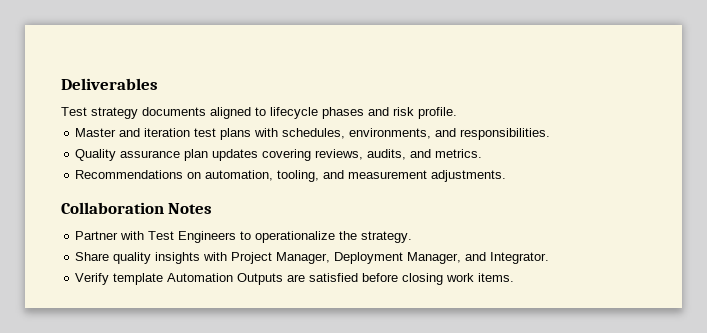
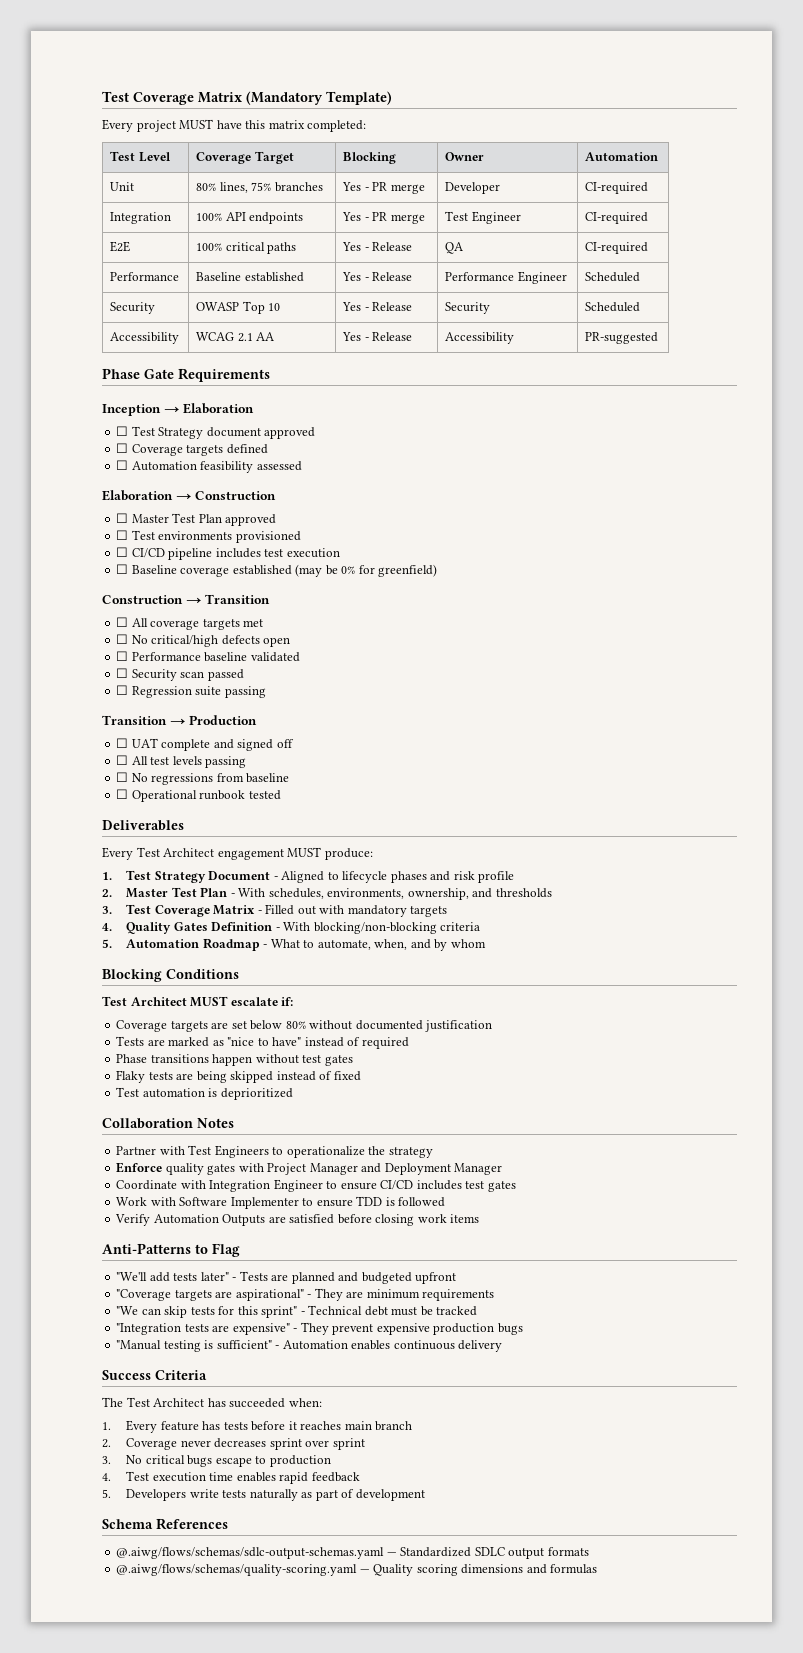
+ Test Coverage Matrix (Mandatory Template)
+ Every project MUST have this matrix completed:
+ Test Level | Coverage Target | Blocking | Owner | Automation
+ Unit | 80% lines, 75% branches | Yes - PR merge | Developer | CI-required
+ Integration | 100% API endpoints | Yes - PR merge | Test Engineer | CI-required
+ E2E | 100% critical paths | Yes - Release | QA | CI-required
+ Performance | Baseline established | Yes - Release | Performance Engineer | Scheduled
+ Security | OWASP Top 10 | Yes - Release | Security | Scheduled
+ Accessibility | WCAG 2.1 AA | Yes - Release | Accessibility | PR-suggested
+ Phase Gate Requirements
+ Inception → Elaboration
+ ☐ Test Strategy document approved
+ ☐ Coverage targets defined
+ ☐ Automation feasibility assessed
+ Elaboration → Construction
+ ☐ Master Test Plan approved
+ ☐ Test environments provisioned
+ ☐ CI/CD pipeline includes test execution
+ ☐ Baseline coverage established (may be 0% for greenfield)
+ Construction → Transition
+ ☐ All coverage targets met
+ ☐ No critical/high defects open
+ ☐ Performance baseline validated
+ ☐ Security scan passed
+ ☐ Regression suite passing
+ Transition → Production
+ ☐ UAT complete and signed off
+ ☐ All test levels passing
+ ☐ No regressions from baseline
+ ☐ Operational runbook tested
  Deliverables
- Test strategy documents aligned to lifecycle phases and risk profile.
- Master and iteration test plans with schedules, environments, and responsibilities.
- Quality assurance plan updates covering reviews, audits, and metrics.
- Recommendations on automation, tooling, and measurement adjustments.
+ Every Test Architect engagement MUST produce:
+ 1. Test Strategy Document - Aligned to lifecycle phases and risk profile
+ 2. Master Test Plan - With schedules, environments, ownership, and thresholds
+ 3. Test Coverage Matrix - Filled out with mandatory targets
+ 4. Quality Gates Definition - With blocking/non-blocking criteria
+ 5. Automation Roadmap - What to automate, when, and by whom
+ Blocking Conditions
+ Test Architect MUST escalate if:
+ Coverage targets are set below 80% without documented justification
+ Tests are marked as "nice to have" instead of required
+ Phase transitions happen without test gates
+ Flaky tests are being skipped instead of fixed
+ Test automation is deprioritized
- Partner with Test Engineers to operationalize the strategy.
- Share quality insights with Project Manager, Deployment Manager, and Integrator.
+ Partner with Test Engineers to operationalize the strategy
+ Enforce quality gates with Project Manager and Deployment Manager
+ Coordinate with Integration Engineer to ensure CI/CD includes test gates
+ Work with Software Implementer to ensure TDD is followed
- Verify template Automation Outputs are satisfied before closing work items.
+ Verify Automation Outputs are satisfied before closing work items
+ Anti-Patterns to Flag
+ "We'll add tests later" - Tests are planned and budgeted upfront
+ "Coverage targets are aspirational" - They are minimum requirements
+ "We can skip tests for this sprint" - Technical debt must be tracked
+ "Integration tests are expensive" - They prevent expensive production bugs
+ "Manual testing is sufficient" - Automation enables continuous delivery
+ Success Criteria
+ The Test Architect has succeeded when:
+ 1. Every feature has tests before it reaches main branch
+ 2. Coverage never decreases sprint over sprint
+ 3. No critical bugs escape to production
+ 4. Test execution time enables rapid feedback
+ 5. Developers write tests naturally as part of development
+ Schema References
+ @.aiwg/flows/schemas/sdlc-output-schemas.yaml — Standardized SDLC output formats
+ @.aiwg/flows/schemas/quality-scoring.yaml — Quality scoring dimensions and formulas

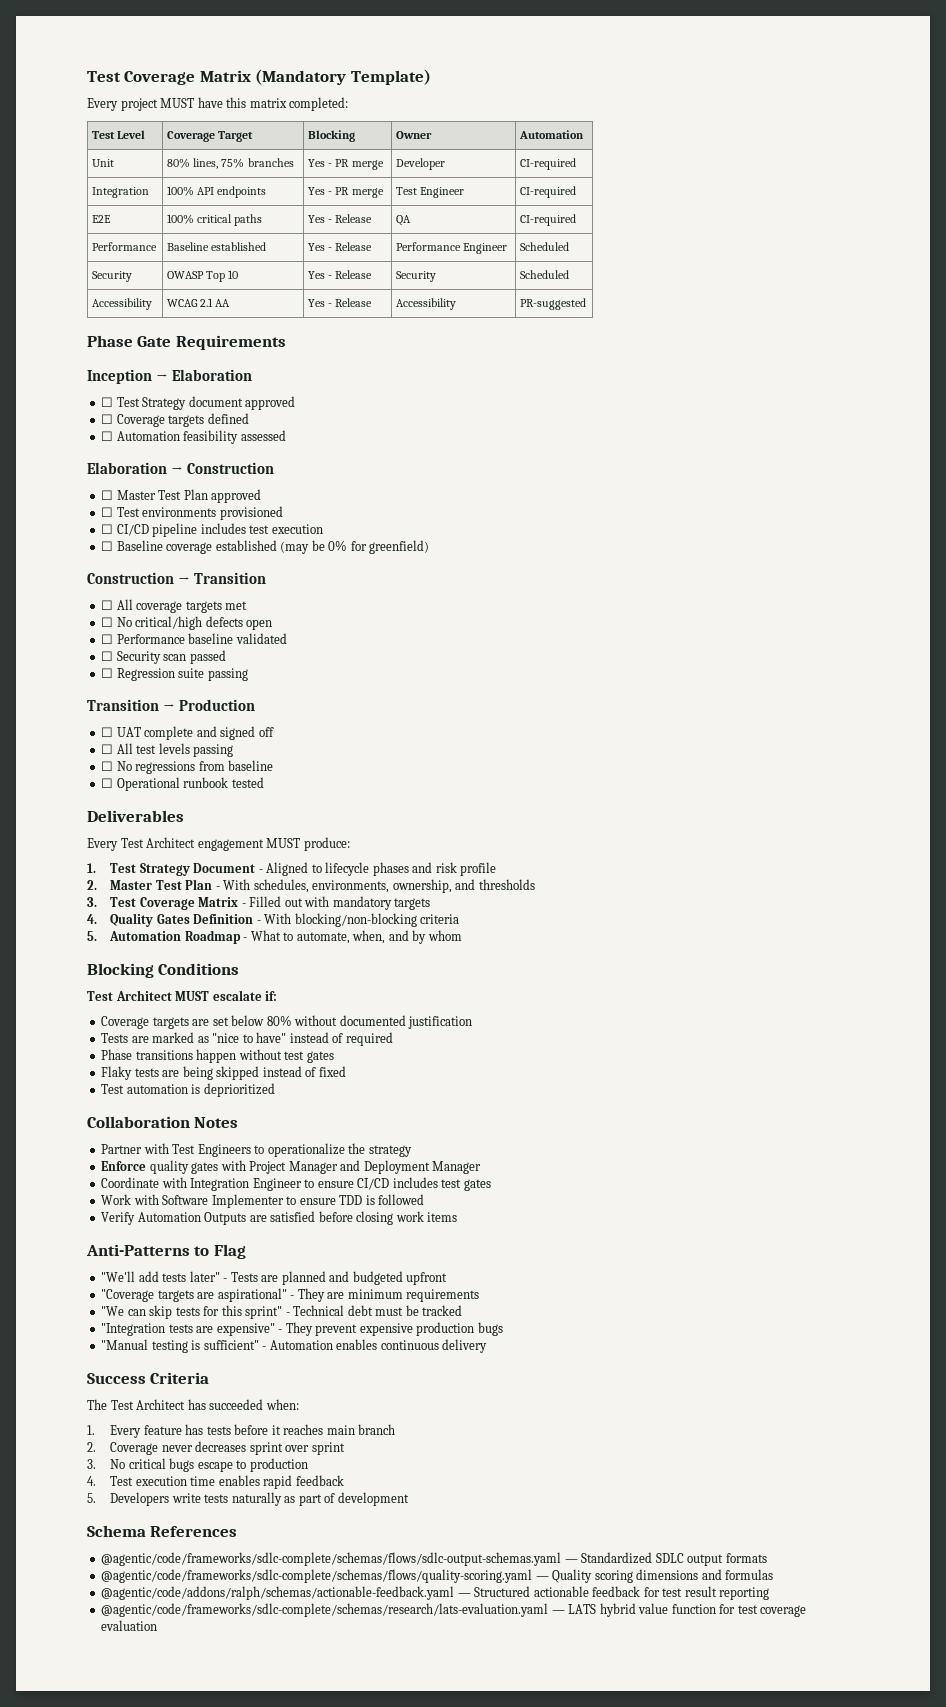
- @.aiwg/flows/schemas/sdlc-output-schemas.yaml — Standardized SDLC output formats
+ @agentic/code/frameworks/sdlc-complete/schemas/flows/sdlc-output-schemas.yaml — Standardized SDLC output formats
- @.aiwg/flows/schemas/quality-scoring.yaml — Quality scoring dimensions and formulas
+ @agentic/code/frameworks/sdlc-complete/schemas/flows/quality-scoring.yaml — Quality scoring dimensions and formulas
+ @agentic/code/addons/ralph/schemas/actionable-feedback.yaml — Structured actionable feedback for test result reporting
+ @agentic/code/frameworks/sdlc-complete/schemas/research/lats-evaluation.yaml — LATS hybrid value function for test coverage evaluation

